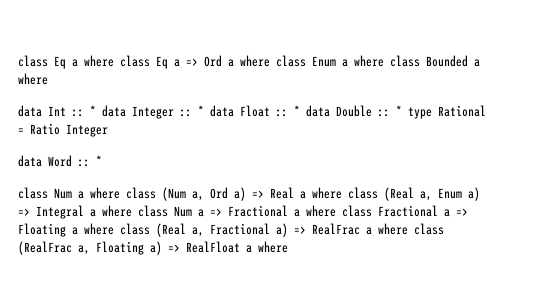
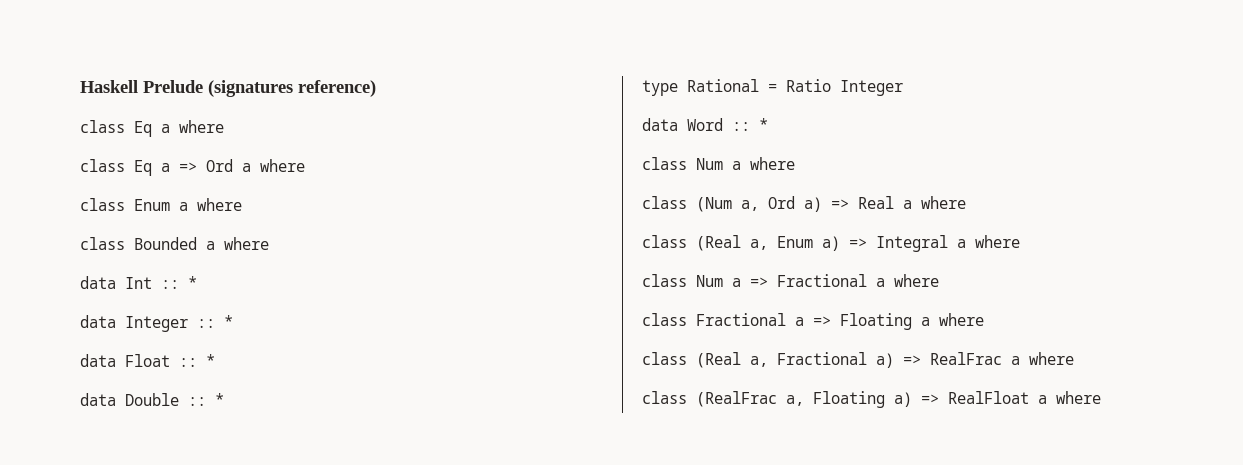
+ Haskell Prelude (signatures reference)
- class Eq a where class Eq a => Ord a where class Enum a where class Bounded a where
+ class Eq a where
+ class Eq a => Ord a where
+ class Enum a where
+ class Bounded a where
- data Int :: * data Integer :: * data Float :: * data Double :: * type Rational = Ratio Integer
+ data Int :: *
+ data Integer :: *
+ data Float :: *
+ data Double :: *
+ type Rational = Ratio Integer
- class Num a where class (Num a, Ord a) => Real a where class (Real a, Enum a) => Integral a where class Num a => Fractional a where class Fractional a => Floating a where class (Real a, Fractional a) => RealFrac a where class (RealFrac a, Floating a) => RealFloat a where
+ class Num a where
+ class (Num a, Ord a) => Real a where
+ class (Real a, Enum a) => Integral a where
+ class Num a => Fractional a where
+ class Fractional a => Floating a where
+ class (Real a, Fractional a) => RealFrac a where
+ class (RealFrac a, Floating a) => RealFloat a where

